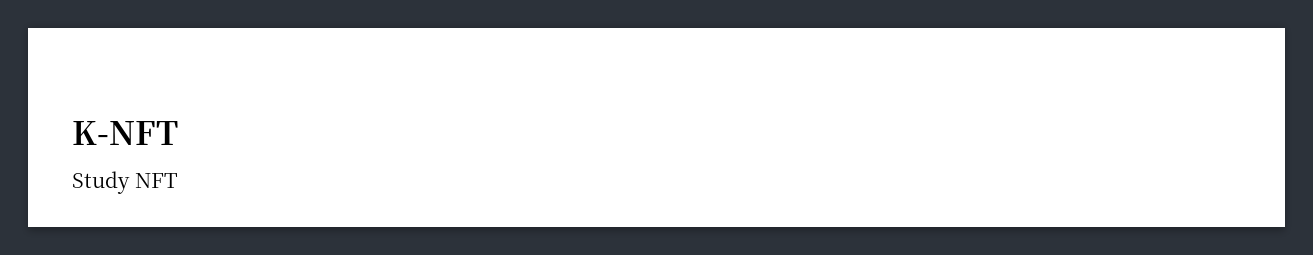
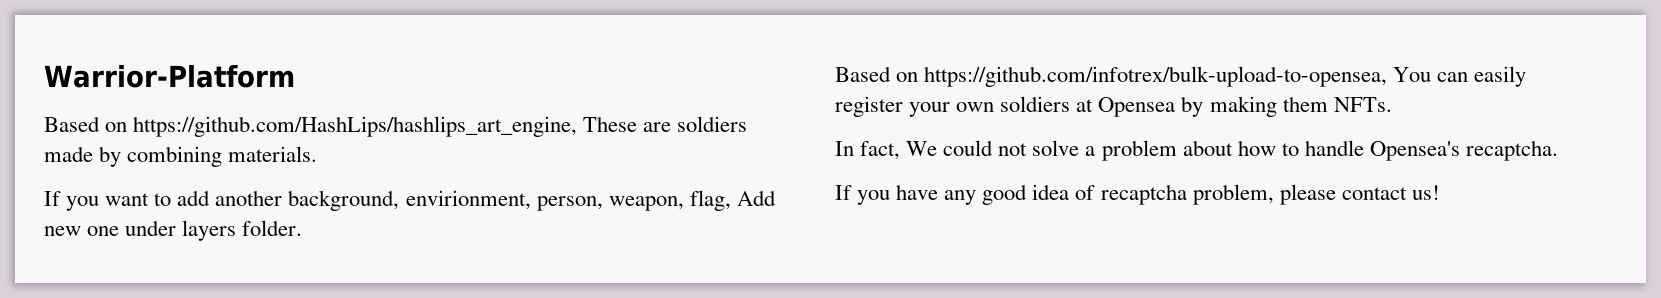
- K-NFT
- Study NFT
+ Warrior-Platform
+ Based on https://github.com/HashLips/hashlips_art_engine, These are soldiers made by combining materials.
+ If you want to add another background, envirionment, person, weapon, flag, Add new one under layers folder.
+ Based on https://github.com/infotrex/bulk-upload-to-opensea, You can easily register your own soldiers at Opensea by making them NFTs.
+ In fact, We could not solve a problem about how to handle Opensea's recaptcha.
+ If you have any good idea of recaptcha problem, please contact us!

